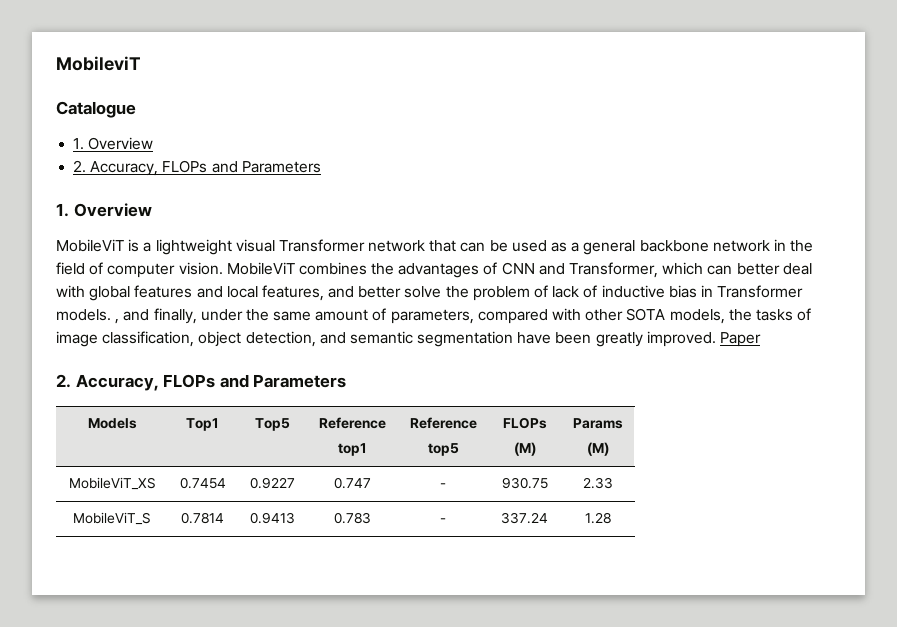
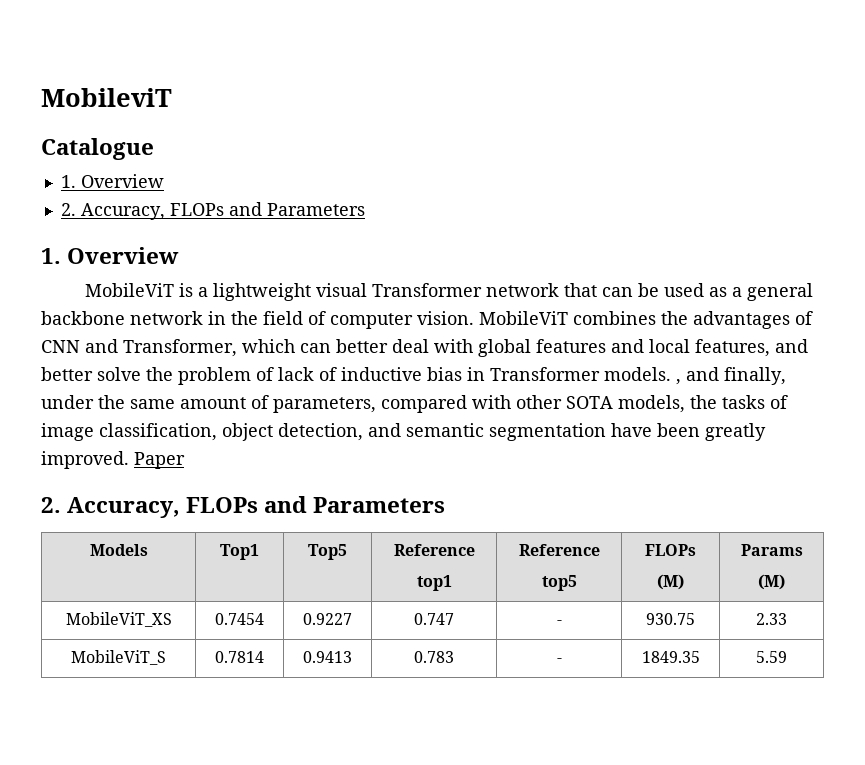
- MobileViT_S | 0.7814 | 0.9413 | 0.783 | - | 337.24 | 1.28
+ MobileViT_S | 0.7814 | 0.9413 | 0.783 | - | 1849.35 | 5.59

